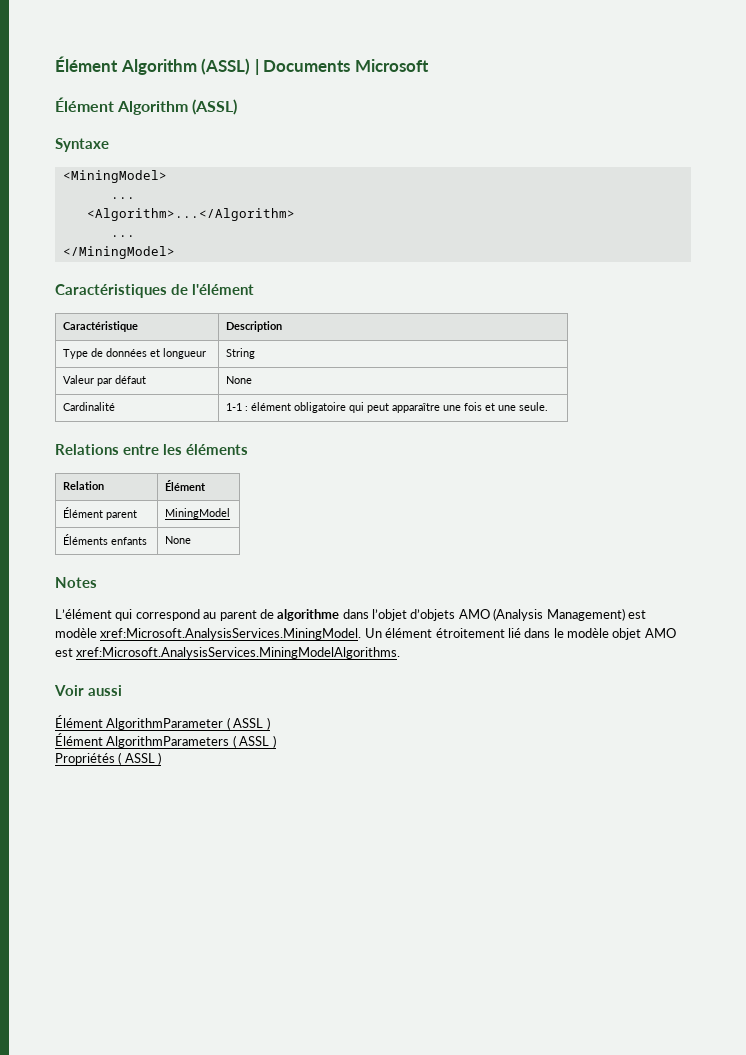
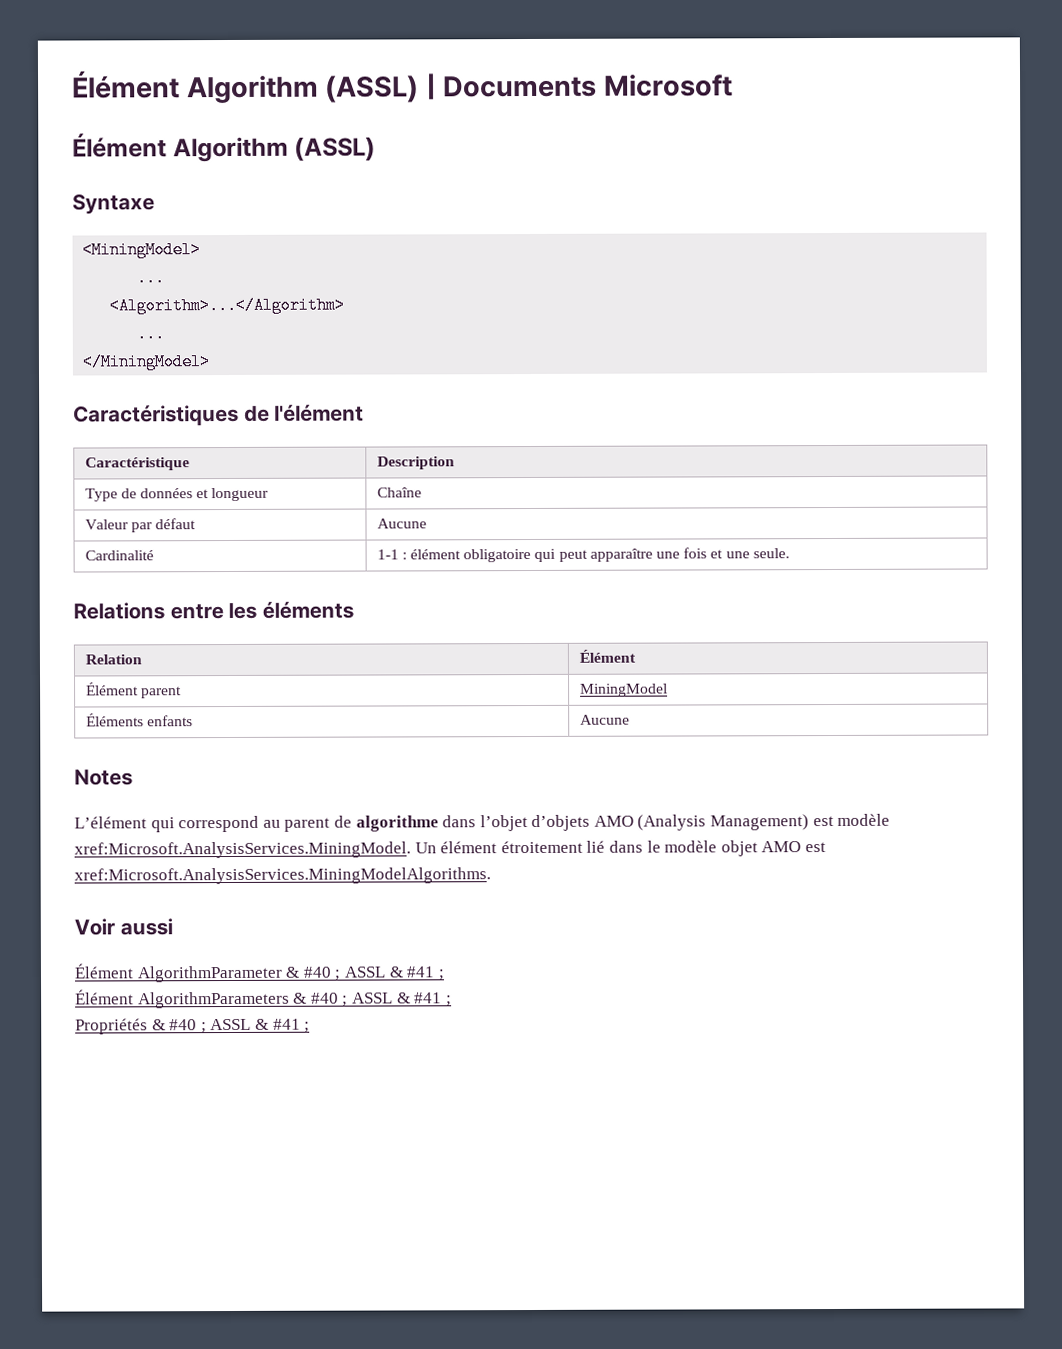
- Type de données et longueur | String
+ Type de données et longueur | Chaîne
- Valeur par défaut | None
+ Valeur par défaut | Aucune
- Éléments enfants | None
+ Éléments enfants | Aucune
- Élément AlgorithmParameter ( ASSL )
- Élément AlgorithmParameters ( ASSL )
- Propriétés ( ASSL )
+ Élément AlgorithmParameter & #40 ; ASSL & #41 ;
+ Élément AlgorithmParameters & #40 ; ASSL & #41 ;
+ Propriétés & #40 ; ASSL & #41 ;

